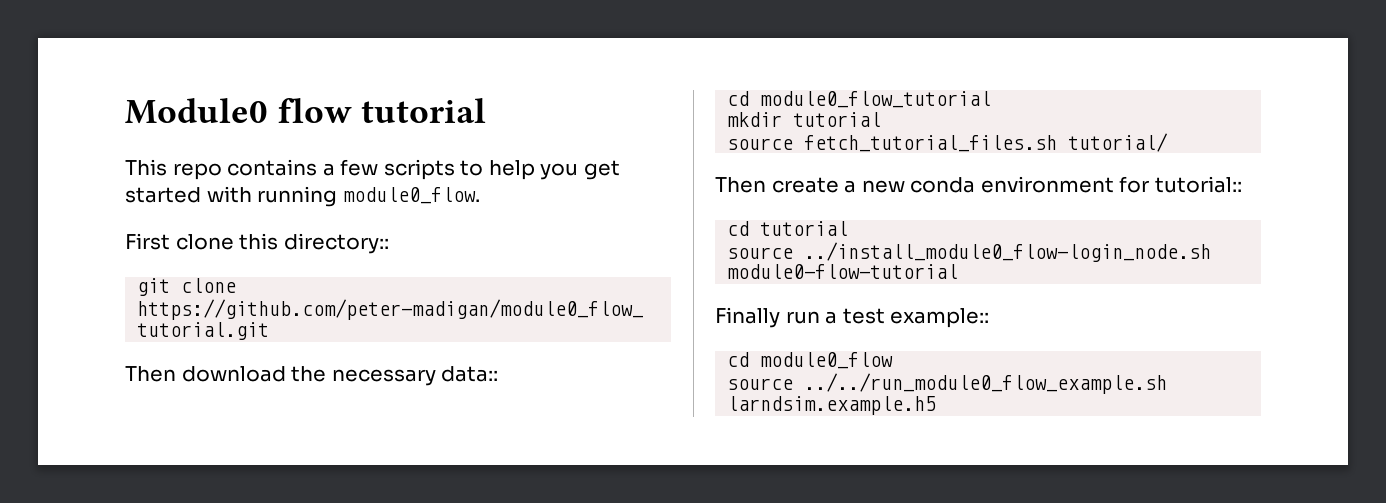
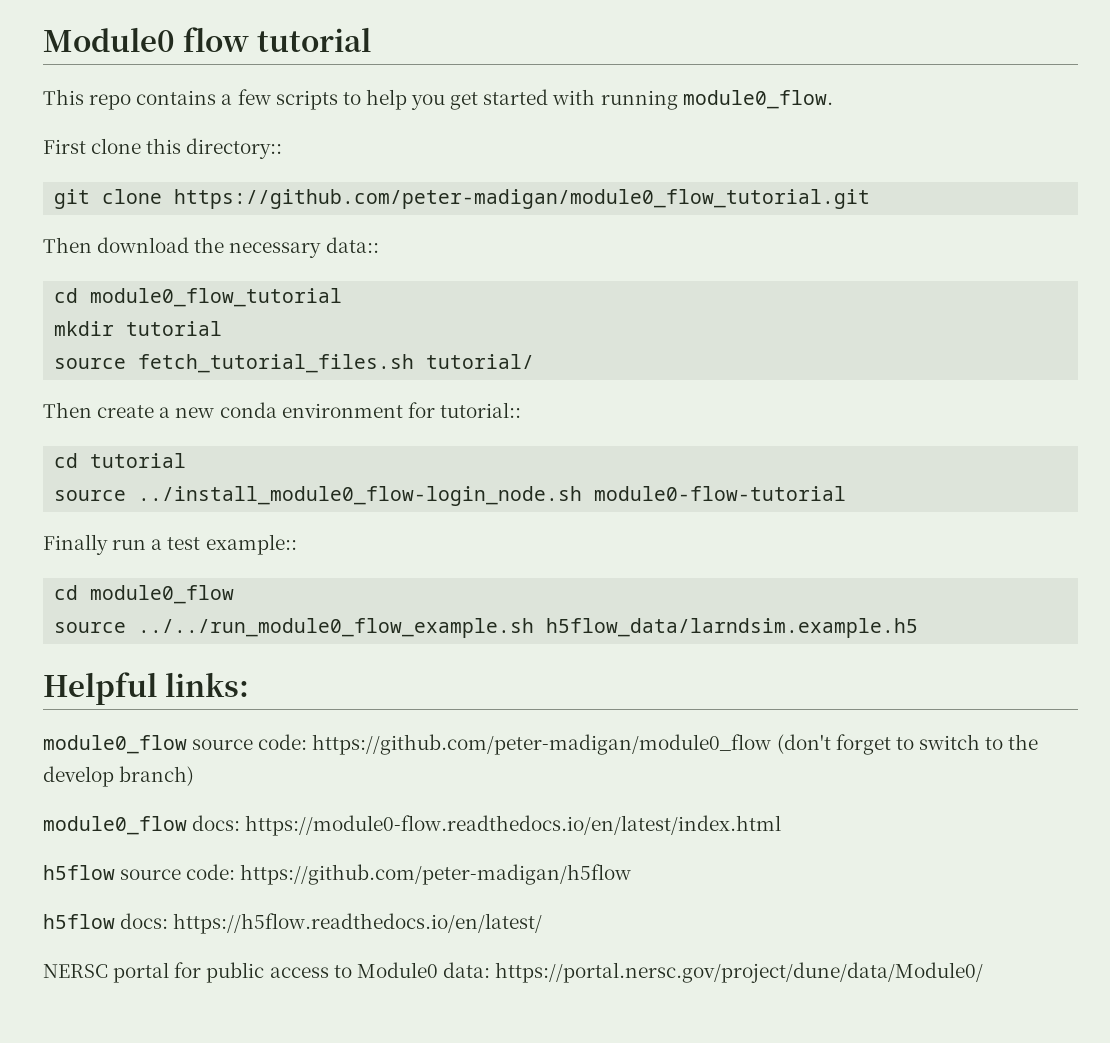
- source ../../run_module0_flow_example.sh larndsim.example.h5
+ source ../../run_module0_flow_example.sh h5flow_data/larndsim.example.h5
+ Helpful links:
+ module0_flow source code: https://github.com/peter-madigan/module0_flow (don't forget to switch to the develop branch)
+ module0_flow docs: https://module0-flow.readthedocs.io/en/latest/index.html
+ h5flow source code: https://github.com/peter-madigan/h5flow
+ h5flow docs: https://h5flow.readthedocs.io/en/latest/
+ NERSC portal for public access to Module0 data: https://portal.nersc.gov/project/dune/data/Module0/

